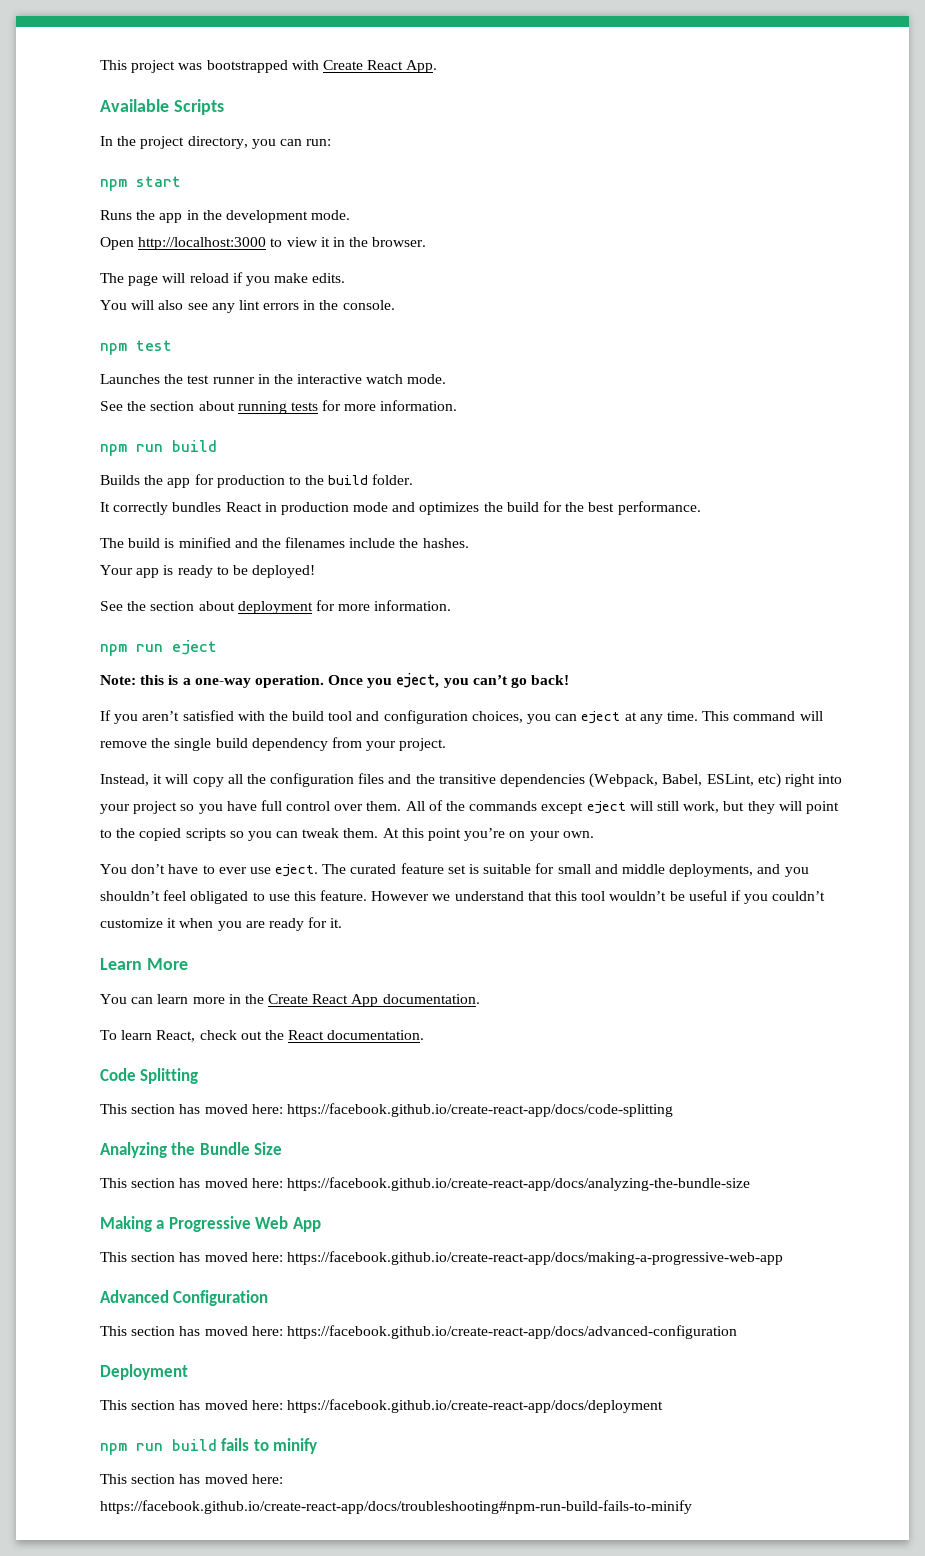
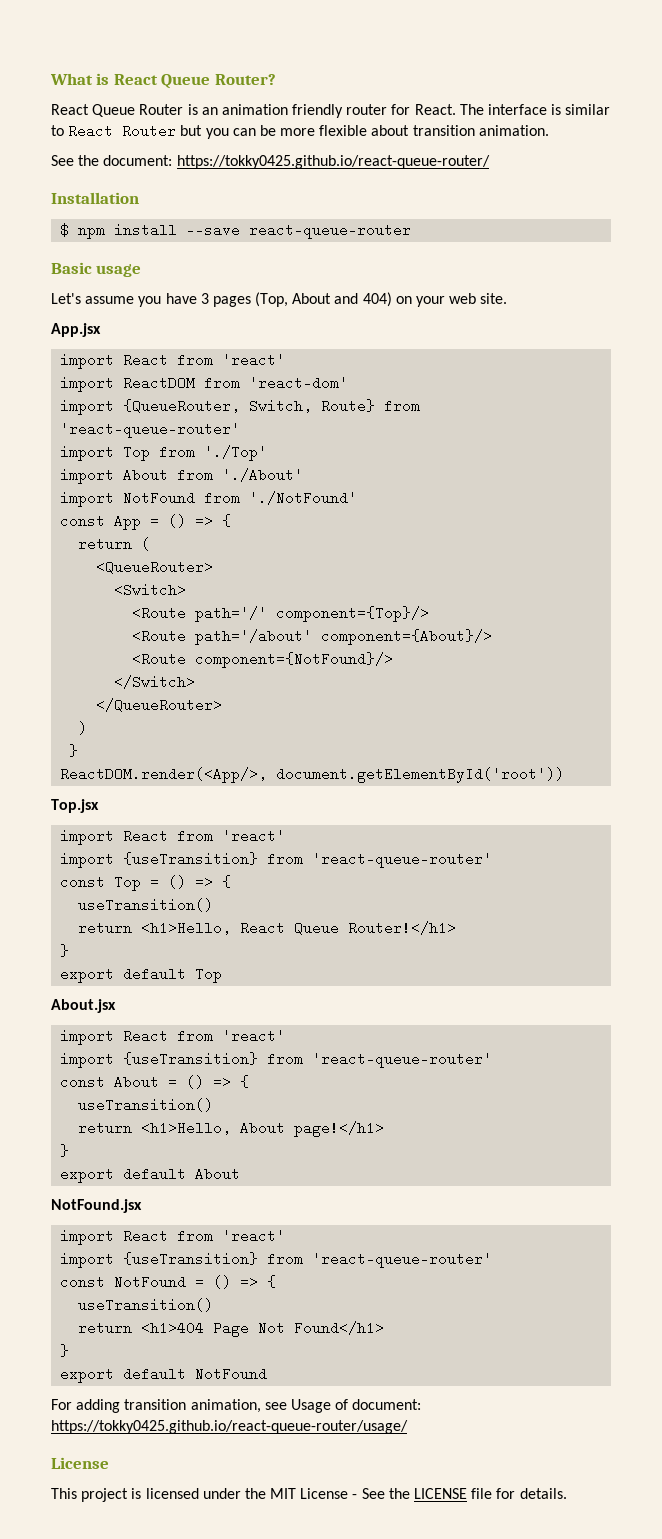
- This project was bootstrapped with Create React App.
- Available Scripts
- In the project directory, you can run:
- npm start
- Runs the app in the development mode.
- Open http://localhost:3000 to view it in the browser.
- The page will reload if you make edits.
- You will also see any lint errors in the console.
- npm test
- Launches the test runner in the interactive watch mode.
- See the section about running tests for more information.
- npm run build
- Builds the app for production to the build folder.
- It correctly bundles React in production mode and optimizes the build for the best performance.
- The build is minified and the filenames include the hashes.
- Your app is ready to be deployed!
- See the section about deployment for more information.
- npm run eject
- Note: this is a one-way operation. Once you eject, you can’t go back!
- If you aren’t satisfied with the build tool and configuration choices, you can eject at any time. This command will remove the single build dependency from your project.
- Instead, it will copy all the configuration files and the transitive dependencies (Webpack, Babel, ESLint, etc) right into your project so you have full control over them. All of the commands except eject will still work, but they will point to the copied scripts so you can tweak them. At this point you’re on your own.
- You don’t have to ever use eject. The curated feature set is suitable for small and middle deployments, and you shouldn’t feel obligated to use this feature. However we understand that this tool wouldn’t be useful if you couldn’t customize it when you are ready for it.
- Learn More
- You can learn more in the Create React App documentation.
- To learn React, check out the React documentation.
- Code Splitting
- This section has moved here: https://facebook.github.io/create-react-app/docs/code-splitting
- Analyzing the Bundle Size
- This section has moved here: https://facebook.github.io/create-react-app/docs/analyzing-the-bundle-size
- Making a Progressive Web App
- This section has moved here: https://facebook.github.io/create-react-app/docs/making-a-progressive-web-app
- Advanced Configuration
- This section has moved here: https://facebook.github.io/create-react-app/docs/advanced-configuration
- Deployment
- This section has moved here: https://facebook.github.io/create-react-app/docs/deployment
- npm run build fails to minify
- This section has moved here: https://facebook.github.io/create-react-app/docs/troubleshooting#npm-run-build-fails-to-minify
+ What is React Queue Router?
+ React Queue Router is an animation friendly router for React. The interface is similar to React Router but you can be more flexible about transition animation.
+ See the document: https://tokky0425.github.io/react-queue-router/
+ Installation
+ $ npm install --save react-queue-router
+ Basic usage
+ Let's assume you have 3 pages (Top, About and 404) on your web site.
+ App.jsx
+ import React from 'react'
+ import ReactDOM from 'react-dom'
+ import {QueueRouter, Switch, Route} from 'react-queue-router'
+ import Top from './Top'
+ import About from './About'
+ import NotFound from './NotFound'
+ const App = () => {
+ return (
+ <QueueRouter>
+ <Switch>
+ <Route path='/' component={Top}/>
+ <Route path='/about' component={About}/>
+ <Route component={NotFound}/>
+ </Switch>
+ </QueueRouter>
+ )
+ }
+ ReactDOM.render(<App/>, document.getElementById('root'))
+ Top.jsx
+ import React from 'react'
+ import {useTransition} from 'react-queue-router'
+ const Top = () => {
+ useTransition()
+ return <h1>Hello, React Queue Router!</h1>
+ }
+ export default Top
+ About.jsx
+ import React from 'react'
+ import {useTransition} from 'react-queue-router'
+ const About = () => {
+ useTransition()
+ return <h1>Hello, About page!</h1>
+ }
+ export default About
+ NotFound.jsx
+ import React from 'react'
+ import {useTransition} from 'react-queue-router'
+ const NotFound = () => {
+ useTransition()
+ return <h1>404 Page Not Found</h1>
+ }
+ export default NotFound
+ For adding transition animation, see Usage of document: https://tokky0425.github.io/react-queue-router/usage/
+ License
+ This project is licensed under the MIT License - See the LICENSE file for details.

